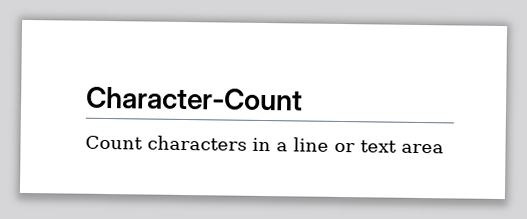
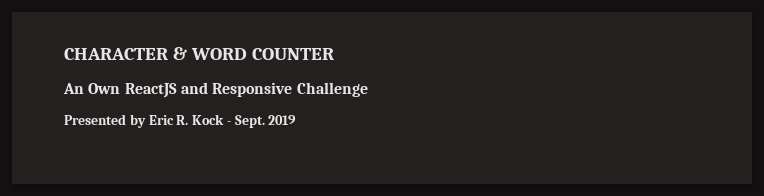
- Character-Count
- Count characters in a line or text area
+ CHARACTER & WORD COUNTER
+ An Own ReactJS and Responsive Challenge
+ Presented by Eric R. Kock - Sept. 2019

